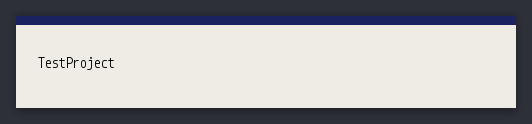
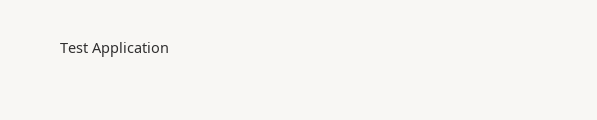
- TestProject
+ Test Application

